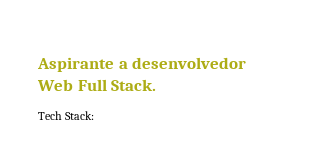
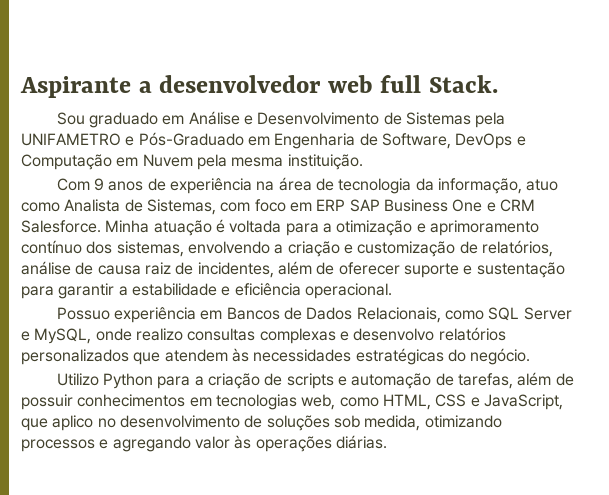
- Aspirante a desenvolvedor Web Full Stack.
+ Aspirante a desenvolvedor web full Stack.
- Tech Stack:
+ Sou graduado em Análise e Desenvolvimento de Sistemas pela UNIFAMETRO e Pós-Graduado em Engenharia de Software, DevOps e Computação em Nuvem pela mesma instituição.
+ Com 9 anos de experiência na área de tecnologia da informação, atuo como Analista de Sistemas, com foco em ERP SAP Business One e CRM Salesforce. Minha atuação é voltada para a otimização e aprimoramento contínuo dos sistemas, envolvendo a criação e customização de relatórios, análise de causa raiz de incidentes, além de oferecer suporte e sustentação para garantir a estabilidade e eficiência operacional.
+ Possuo experiência em Bancos de Dados Relacionais, como SQL Server e MySQL, onde realizo consultas complexas e desenvolvo relatórios personalizados que atendem às necessidades estratégicas do negócio.
+ Utilizo Python para a criação de scripts e automação de tarefas, além de possuir conhecimentos em tecnologias web, como HTML, CSS e JavaScript, que aplico no desenvolvimento de soluções sob medida, otimizando processos e agregando valor às operações diárias.

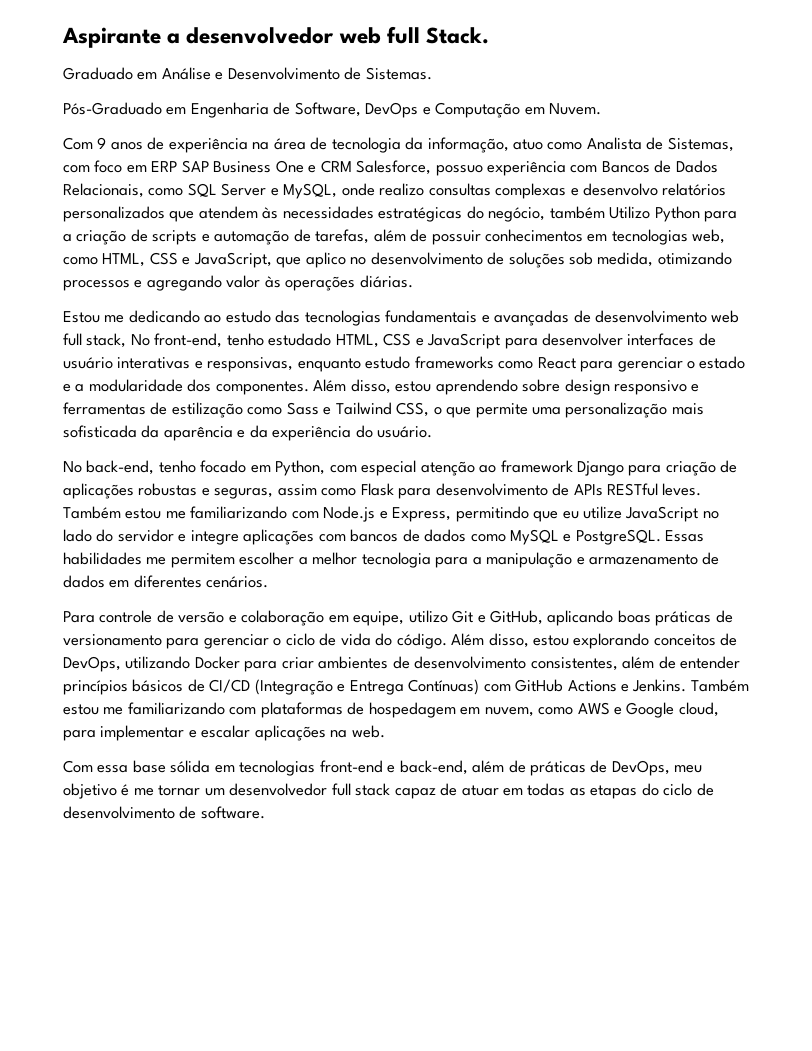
- Sou graduado em Análise e Desenvolvimento de Sistemas pela UNIFAMETRO e Pós-Graduado em Engenharia de Software, DevOps e Computação em Nuvem pela mesma instituição.
+ Graduado em Análise e Desenvolvimento de Sistemas.
+ Pós-Graduado em Engenharia de Software, DevOps e Computação em Nuvem.
- Com 9 anos de experiência na área de tecnologia da informação, atuo como Analista de Sistemas, com foco em ERP SAP Business One e CRM Salesforce. Minha atuação é voltada para a otimização e aprimoramento contínuo dos sistemas, envolvendo a criação e customização de relatórios, análise de causa raiz de incidentes, além de oferecer suporte e sustentação para garantir a estabilidade e eficiência operacional.
- Possuo experiência em Bancos de Dados Relacionais, como SQL Server e MySQL, onde realizo consultas complexas e desenvolvo relatórios personalizados que atendem às necessidades estratégicas do negócio.
- Utilizo Python para a criação de scripts e automação de tarefas, além de possuir conhecimentos em tecnologias web, como HTML, CSS e JavaScript, que aplico no desenvolvimento de soluções sob medida, otimizando processos e agregando valor às operações diárias.
+ Com 9 anos de experiência na área de tecnologia da informação, atuo como Analista de Sistemas, com foco em ERP SAP Business One e CRM Salesforce, possuo experiência com Bancos de Dados Relacionais, como SQL Server e MySQL, onde realizo consultas complexas e desenvolvo relatórios personalizados que atendem às necessidades estratégicas do negócio, também Utilizo Python para a criação de scripts e automação de tarefas, além de possuir conhecimentos em tecnologias web, como HTML, CSS e JavaScript, que aplico no desenvolvimento de soluções sob medida, otimizando processos e agregando valor às operações diárias.
+ Estou me dedicando ao estudo das tecnologias fundamentais e avançadas de desenvolvimento web full stack, No front-end, tenho estudado HTML, CSS e JavaScript para desenvolver interfaces de usuário interativas e responsivas, enquanto estudo frameworks como React para gerenciar o estado e a modularidade dos componentes. Além disso, estou aprendendo sobre design responsivo e ferramentas de estilização como Sass e Tailwind CSS, o que permite uma personalização mais sofisticada da aparência e da experiência do usuário.
+ No back-end, tenho focado em Python, com especial atenção ao framework Django para criação de aplicações robustas e seguras, assim como Flask para desenvolvimento de APIs RESTful leves. Também estou me familiarizando com Node.js e Express, permitindo que eu utilize JavaScript no lado do servidor e integre aplicações com bancos de dados como MySQL e PostgreSQL. Essas habilidades me permitem escolher a melhor tecnologia para a manipulação e armazenamento de dados em diferentes cenários.
+ Para controle de versão e colaboração em equipe, utilizo Git e GitHub, aplicando boas práticas de versionamento para gerenciar o ciclo de vida do código. Além disso, estou explorando conceitos de DevOps, utilizando Docker para criar ambientes de desenvolvimento consistentes, além de entender princípios básicos de CI/CD (Integração e Entrega Contínuas) com GitHub Actions e Jenkins. Também estou me familiarizando com plataformas de hospedagem em nuvem, como AWS e Google cloud, para implementar e escalar aplicações na web.
+ Com essa base sólida em tecnologias front-end e back-end, além de práticas de DevOps, meu objetivo é me tornar um desenvolvedor full stack capaz de atuar em todas as etapas do ciclo de desenvolvimento de software.

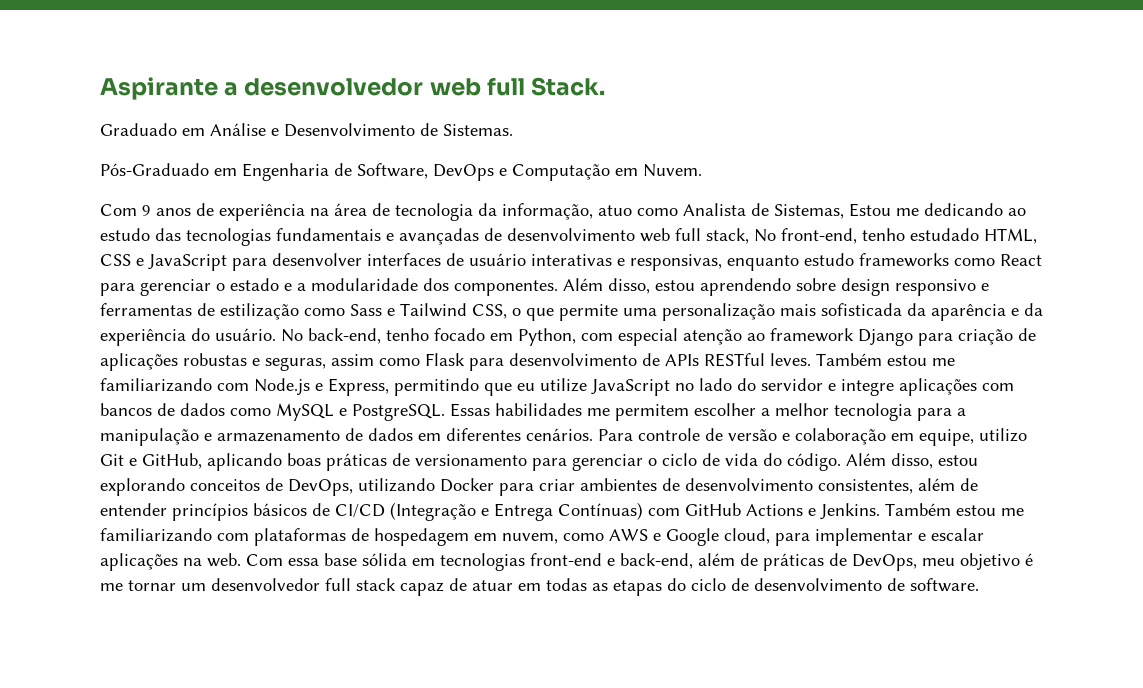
- Com 9 anos de experiência na área de tecnologia da informação, atuo como Analista de Sistemas, com foco em ERP SAP Business One e CRM Salesforce, possuo experiência com Bancos de Dados Relacionais, como SQL Server e MySQL, onde realizo consultas complexas e desenvolvo relatórios personalizados que atendem às necessidades estratégicas do negócio, também Utilizo Python para a criação de scripts e automação de tarefas, além de possuir conhecimentos em tecnologias web, como HTML, CSS e JavaScript, que aplico no desenvolvimento de soluções sob medida, otimizando processos e agregando valor às operações diárias.
- Estou me dedicando ao estudo das tecnologias fundamentais e avançadas de desenvolvimento web full stack, No front-end, tenho estudado HTML, CSS e JavaScript para desenvolver interfaces de usuário interativas e responsivas, enquanto estudo frameworks como React para gerenciar o estado e a modularidade dos componentes.
+ Com 9 anos de experiência na área de tecnologia da informação, atuo como Analista de Sistemas, Estou me dedicando ao estudo das tecnologias fundamentais e avançadas de desenvolvimento web full stack, No front-end, tenho estudado HTML, CSS e JavaScript para desenvolver interfaces de usuário interativas e responsivas, enquanto estudo frameworks como React para gerenciar o estado e a modularidade dos componentes.
- Além disso, estou aprendendo sobre design responsivo e ferramentas de estilização como Sass e Tailwind CSS, o que permite uma personalização mais sofisticada da aparência e da experiência do usuário.
- No back-end, tenho focado em Python, com especial atenção ao framework Django para criação de aplicações robustas e seguras, assim como Flask para desenvolvimento de APIs RESTful leves.
+ Além disso, estou aprendendo sobre design responsivo e ferramentas de estilização como Sass e Tailwind CSS, o que permite uma personalização mais sofisticada da aparência e da experiência do usuário. No back-end, tenho focado em Python, com especial atenção ao framework Django para criação de aplicações robustas e seguras, assim como Flask para desenvolvimento de APIs RESTful leves.
- Essas habilidades me permitem escolher a melhor tecnologia para a manipulação e armazenamento de dados em diferentes cenários.
- Para controle de versão e colaboração em equipe, utilizo Git e GitHub, aplicando boas práticas de versionamento para gerenciar o ciclo de vida do código.
+ Essas habilidades me permitem escolher a melhor tecnologia para a manipulação e armazenamento de dados em diferentes cenários. Para controle de versão e colaboração em equipe, utilizo Git e GitHub, aplicando boas práticas de versionamento para gerenciar o ciclo de vida do código.
- Também estou me familiarizando com plataformas de hospedagem em nuvem, como AWS e Google cloud, para implementar e escalar aplicações na web.
- Com essa base sólida em tecnologias front-end e back-end, além de práticas de DevOps, meu objetivo é me tornar um desenvolvedor full stack capaz de atuar em todas as etapas do ciclo de desenvolvimento de software.
+ Também estou me familiarizando com plataformas de hospedagem em nuvem, como AWS e Google cloud, para implementar e escalar aplicações na web. Com essa base sólida em tecnologias front-end e back-end, além de práticas de DevOps, meu objetivo é me tornar um desenvolvedor full stack capaz de atuar em todas as etapas do ciclo de desenvolvimento de software.

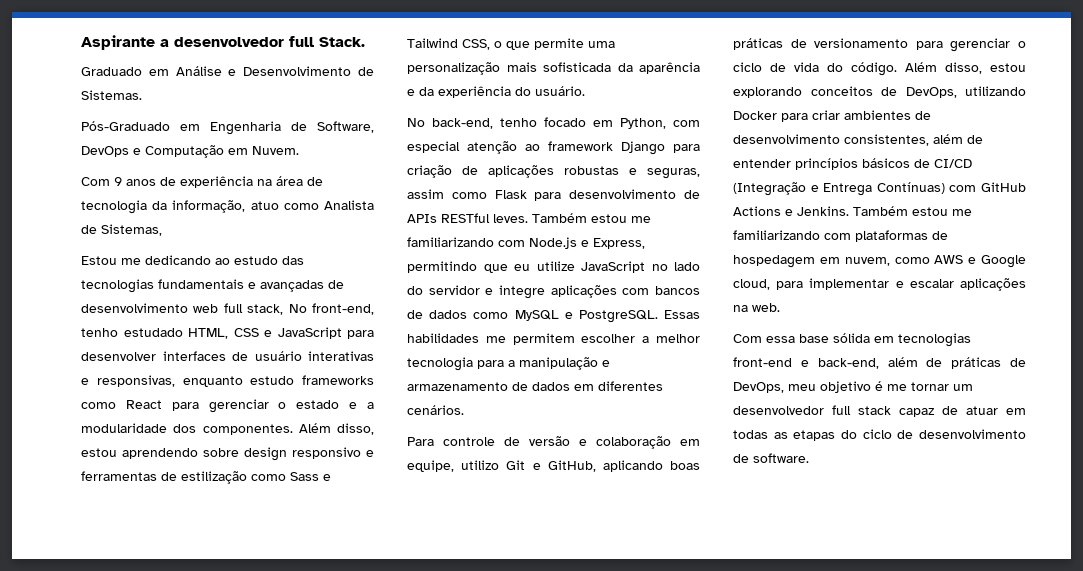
- Aspirante a desenvolvedor web full Stack.
+ Aspirante a desenvolvedor full Stack.
- Com 9 anos de experiência na área de tecnologia da informação, atuo como Analista de Sistemas, Estou me dedicando ao estudo das tecnologias fundamentais e avançadas de desenvolvimento web full stack, No front-end, tenho estudado HTML, CSS e JavaScript para desenvolver interfaces de usuário interativas e responsivas, enquanto estudo frameworks como React para gerenciar o estado e a modularidade dos componentes.
+ Com 9 anos de experiência na área de tecnologia da informação, atuo como Analista de Sistemas,
+ Estou me dedicando ao estudo das tecnologias fundamentais e avançadas de desenvolvimento web full stack, No front-end, tenho estudado HTML, CSS e JavaScript para desenvolver interfaces de usuário interativas e responsivas, enquanto estudo frameworks como React para gerenciar o estado e a modularidade dos componentes.
- Além disso, estou aprendendo sobre design responsivo e ferramentas de estilização como Sass e Tailwind CSS, o que permite uma personalização mais sofisticada da aparência e da experiência do usuário. No back-end, tenho focado em Python, com especial atenção ao framework Django para criação de aplicações robustas e seguras, assim como Flask para desenvolvimento de APIs RESTful leves.
+ Além disso, estou aprendendo sobre design responsivo e ferramentas de estilização como Sass e Tailwind CSS, o que permite uma personalização mais sofisticada da aparência e da experiência do usuário.
+ No back-end, tenho focado em Python, com especial atenção ao framework Django para criação de aplicações robustas e seguras, assim como Flask para desenvolvimento de APIs RESTful leves.
- Essas habilidades me permitem escolher a melhor tecnologia para a manipulação e armazenamento de dados em diferentes cenários. Para controle de versão e colaboração em equipe, utilizo Git e GitHub, aplicando boas práticas de versionamento para gerenciar o ciclo de vida do código.
+ Essas habilidades me permitem escolher a melhor tecnologia para a manipulação e armazenamento de dados em diferentes cenários.
+ Para controle de versão e colaboração em equipe, utilizo Git e GitHub, aplicando boas práticas de versionamento para gerenciar o ciclo de vida do código.
- Também estou me familiarizando com plataformas de hospedagem em nuvem, como AWS e Google cloud, para implementar e escalar aplicações na web. Com essa base sólida em tecnologias front-end e back-end, além de práticas de DevOps, meu objetivo é me tornar um desenvolvedor full stack capaz de atuar em todas as etapas do ciclo de desenvolvimento de software.
+ Também estou me familiarizando com plataformas de hospedagem em nuvem, como AWS e Google cloud, para implementar e escalar aplicações na web.
+ Com essa base sólida em tecnologias front-end e back-end, além de práticas de DevOps, meu objetivo é me tornar um desenvolvedor full stack capaz de atuar em todas as etapas do ciclo de desenvolvimento de software.

